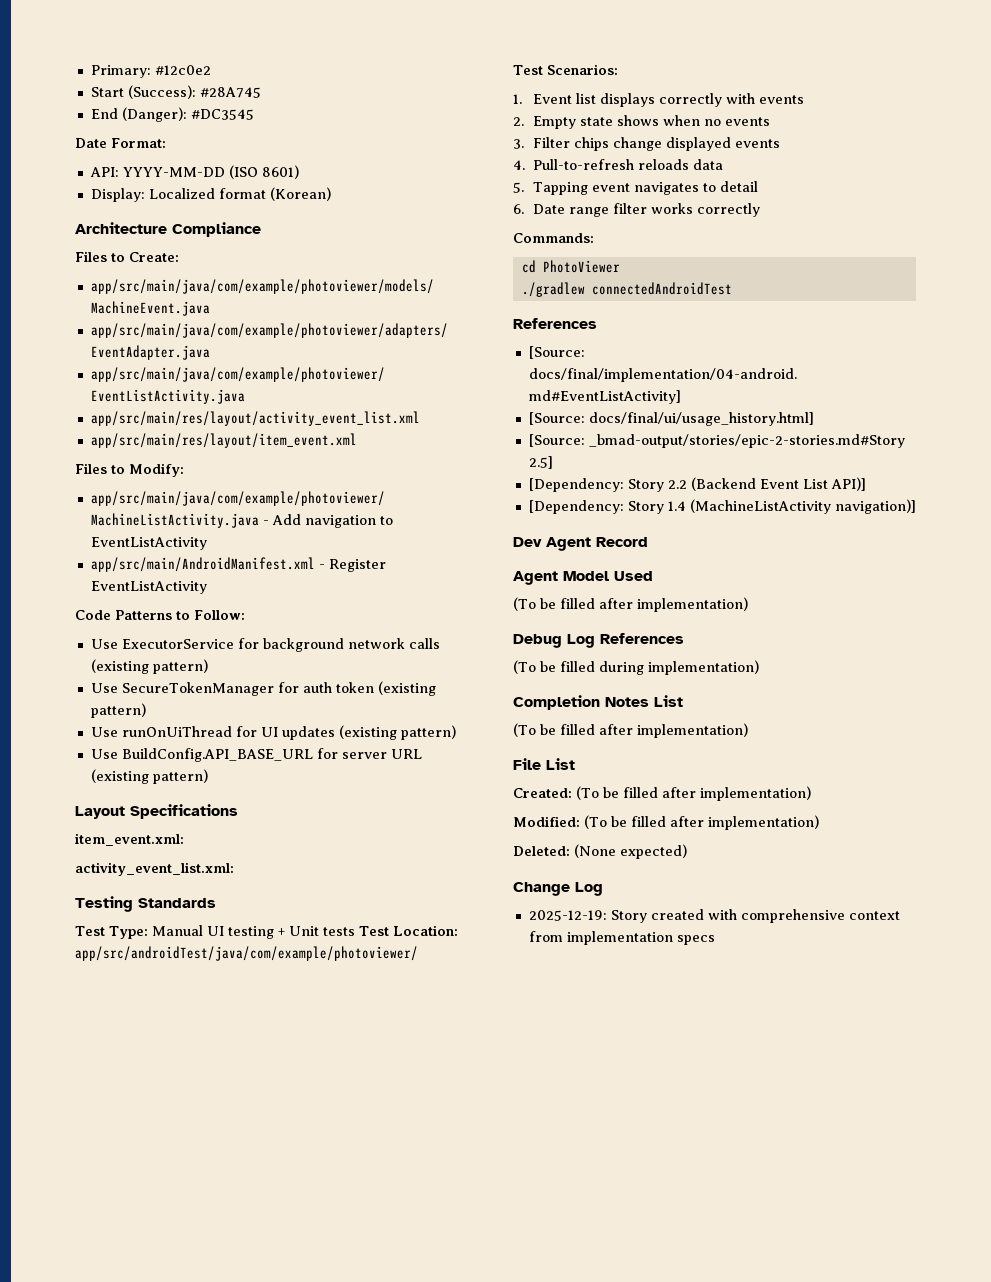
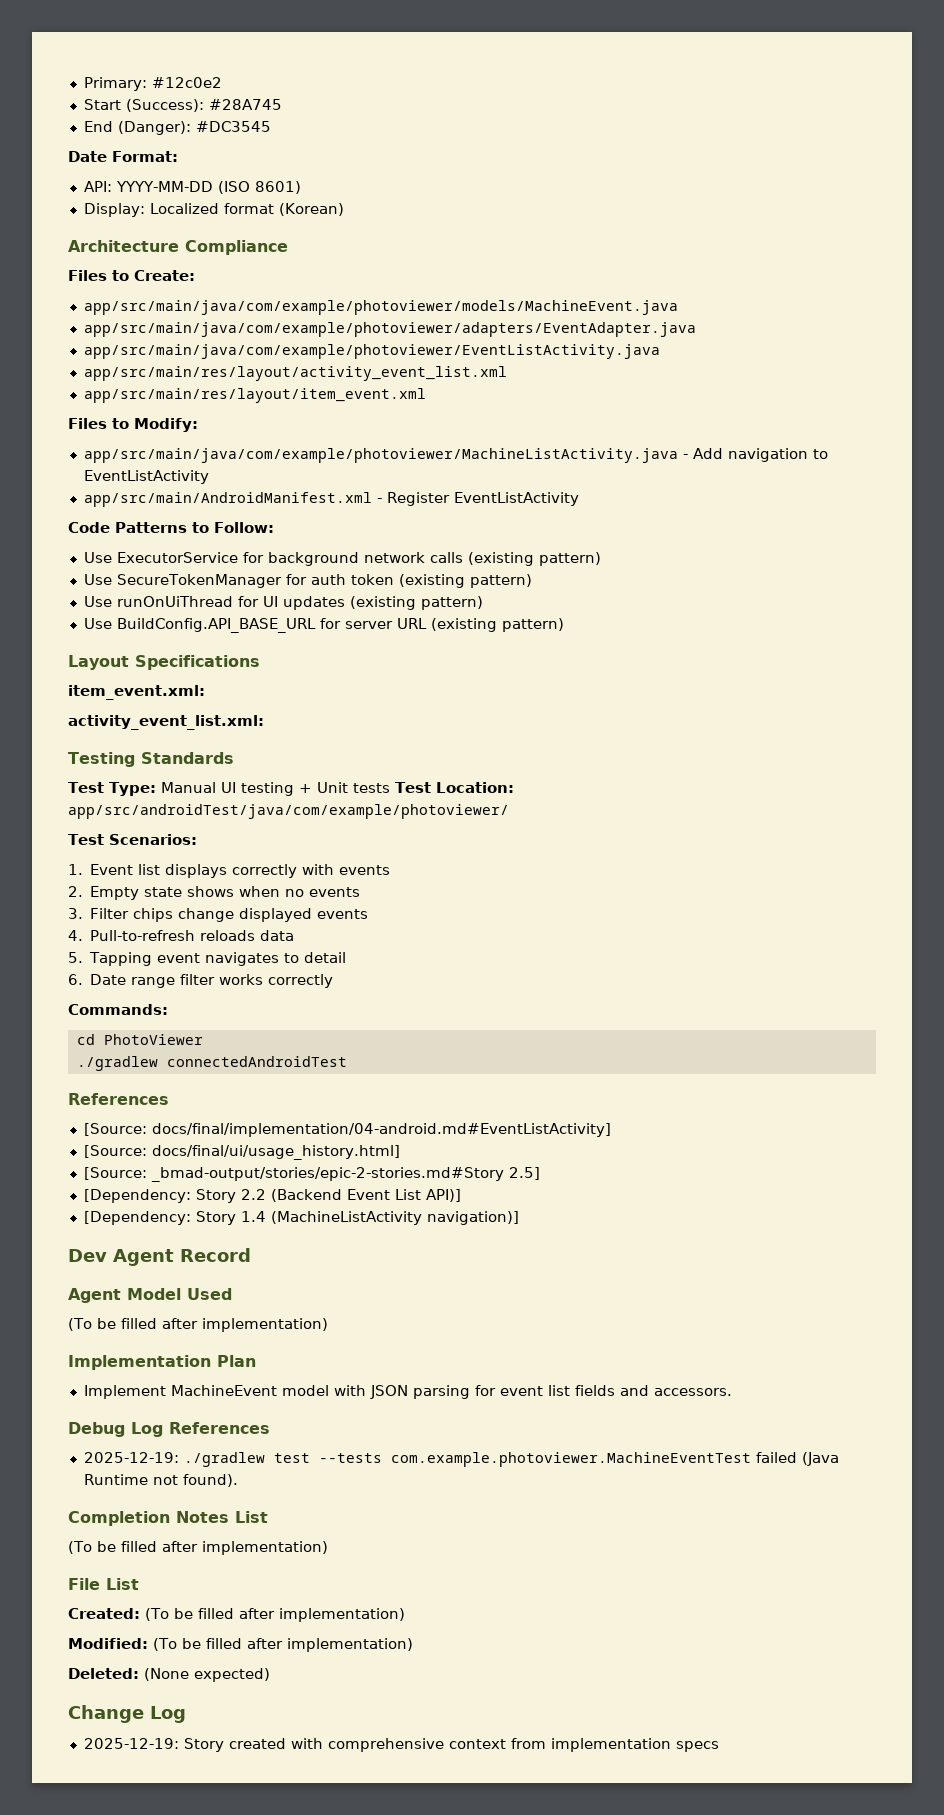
+ Implementation Plan
+ Implement MachineEvent model with JSON parsing for event list fields and accessors.
  Debug Log References
- (To be filled during implementation)
+ 2025-12-19: ./gradlew test --tests com.example.photoviewer.MachineEventTest failed (Java Runtime not found).

